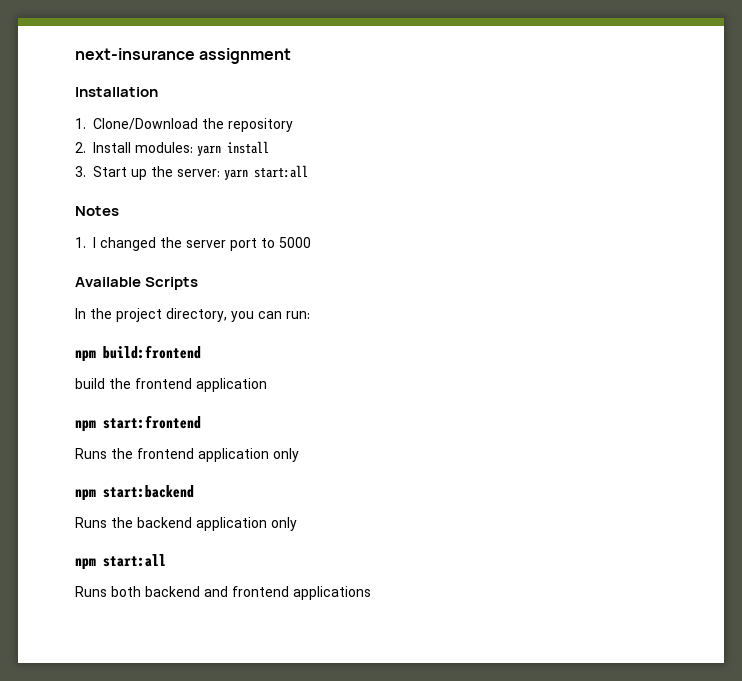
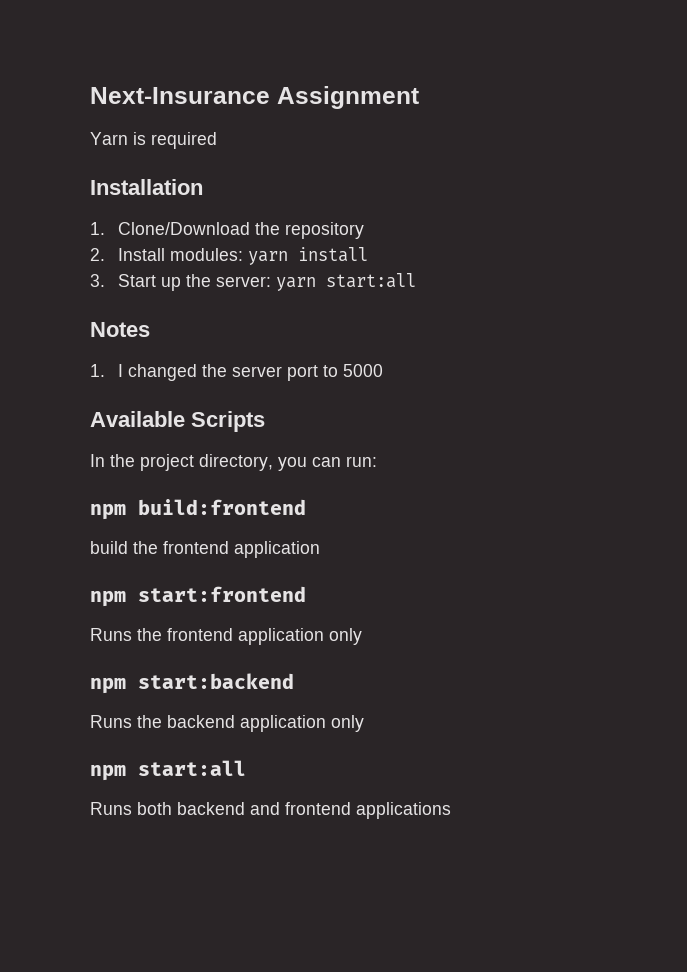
- next-insurance assignment
+ Next-Insurance Assignment
+ Yarn is required

